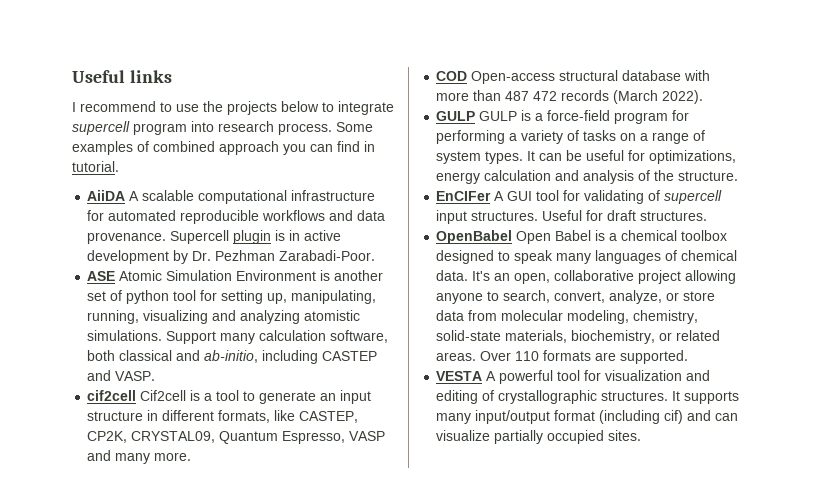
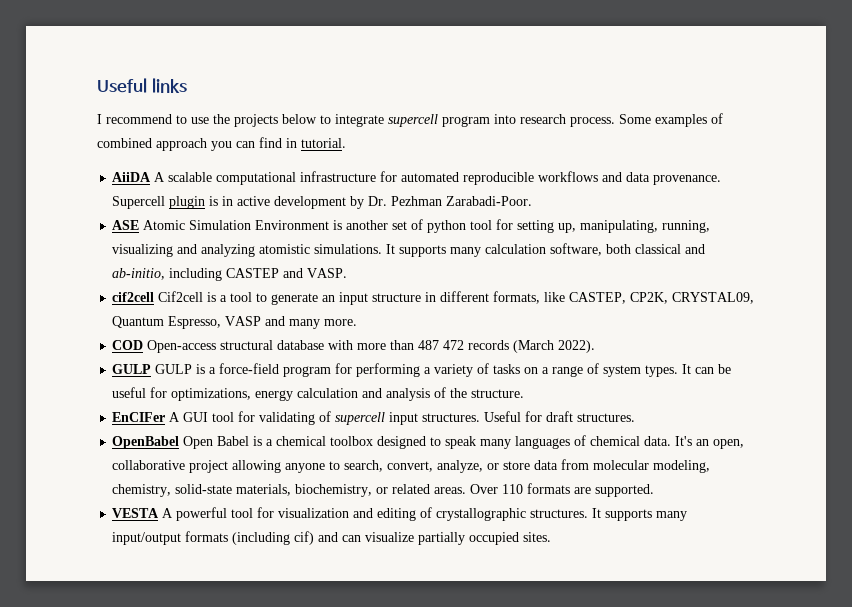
- Support many calculation software, both classical and ab-initio, including CASTEP and VASP.
+ It supports many calculation software, both classical and ab-initio, including CASTEP and VASP.
- It supports many input/output format (including cif) and can visualize partially occupied sites.
+ It supports many input/output formats (including cif) and can visualize partially occupied sites.

